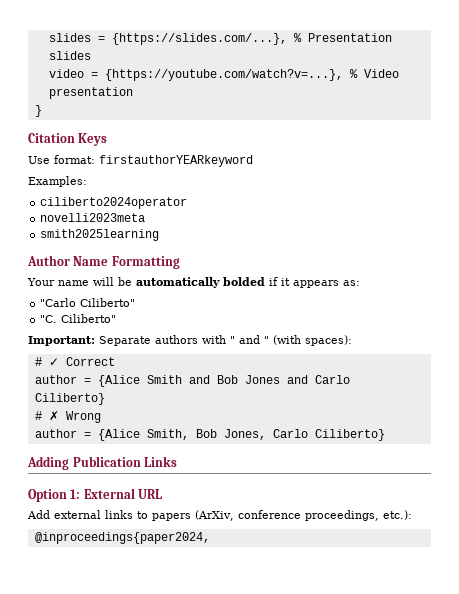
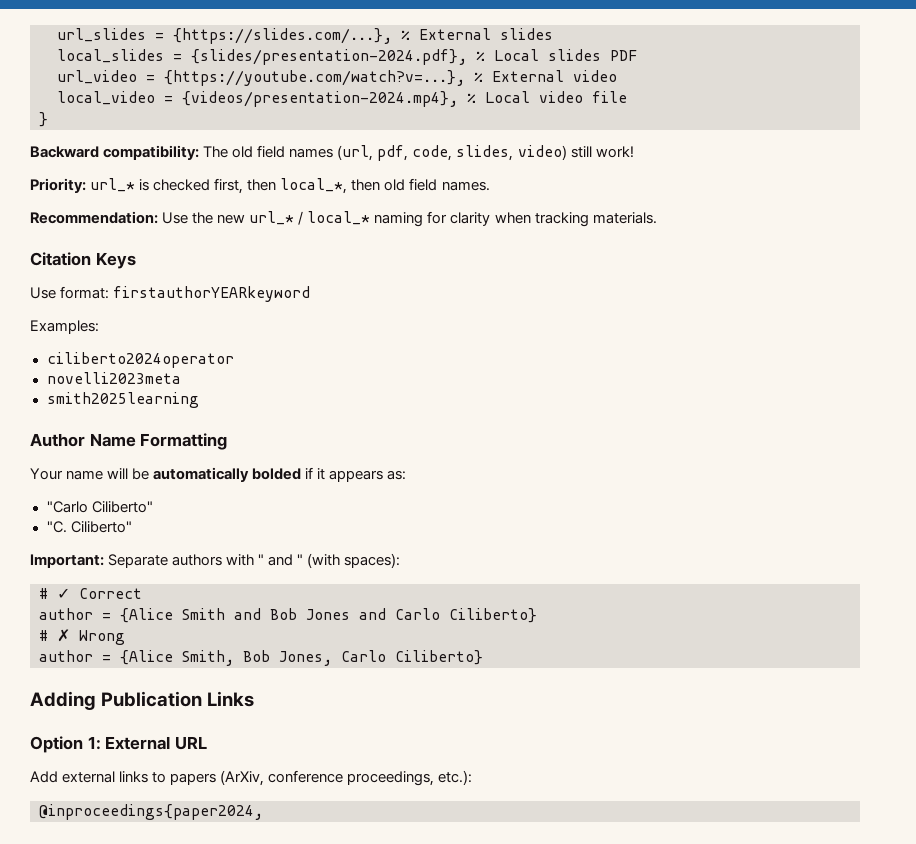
- slides = {https://slides.com/...}, % Presentation slides
+ url_slides = {https://slides.com/...}, % External slides
- video = {https://youtube.com/watch?v=...}, % Video presentation
+ local_slides = {slides/presentation-2024.pdf}, % Local slides PDF
+ url_video = {https://youtube.com/watch?v=...}, % External video
+ local_video = {videos/presentation-2024.mp4}, % Local video file
  }
+ Backward compatibility: The old field names (url, pdf, code, slides, video) still work!
+ Priority: url_* is checked first, then local_*, then old field names.
+ Recommendation: Use the new url_* / local_* naming for clarity when tracking materials.

